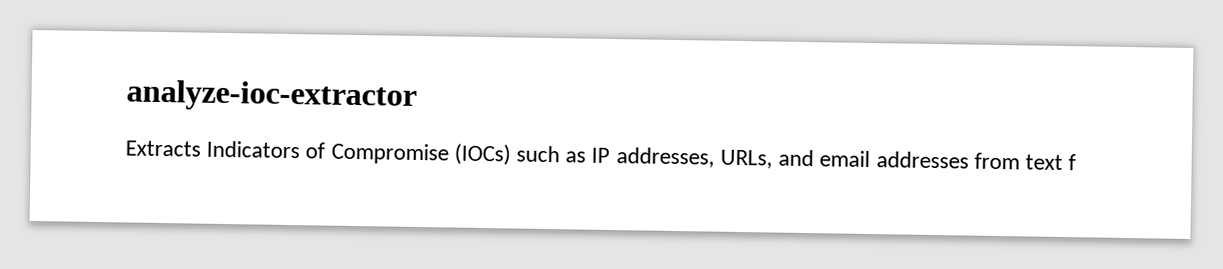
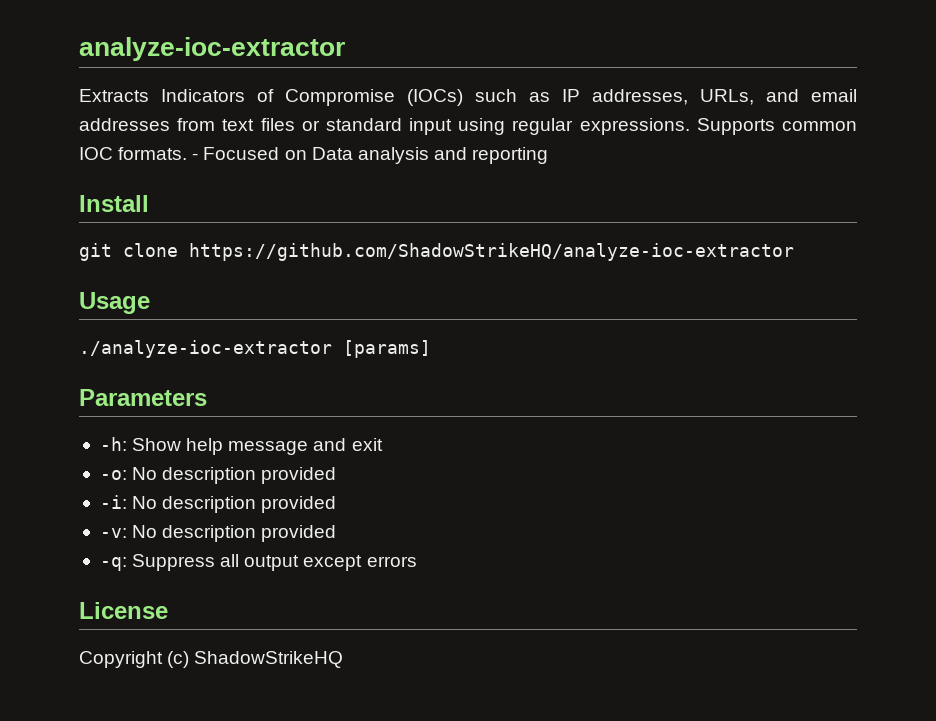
- Extracts Indicators of Compromise (IOCs) such as IP addresses, URLs, and email addresses from text f
+ Extracts Indicators of Compromise (IOCs) such as IP addresses, URLs, and email addresses from text files or standard input using regular expressions. Supports common IOC formats. - Focused on Data analysis and reporting
+ Install
+ git clone https://github.com/ShadowStrikeHQ/analyze-ioc-extractor
+ Usage
+ ./analyze-ioc-extractor [params]
+ Parameters
+ -h: Show help message and exit
+ -o: No description provided
+ -i: No description provided
+ -v: No description provided
+ -q: Suppress all output except errors
+ License
+ Copyright (c) ShadowStrikeHQ

